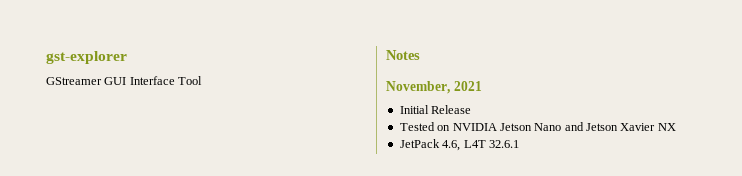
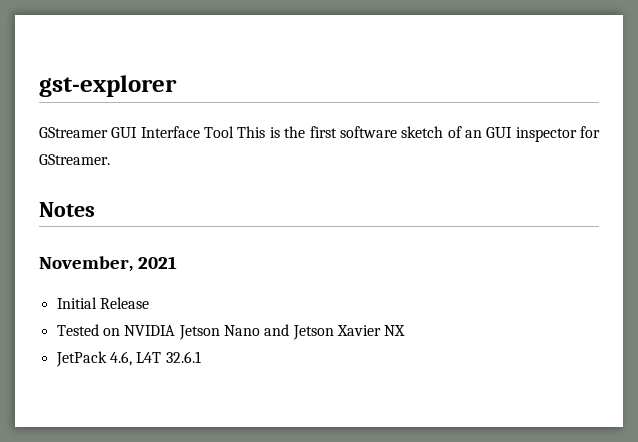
- GStreamer GUI Interface Tool
+ GStreamer GUI Interface Tool This is the first software sketch of an GUI inspector for GStreamer.

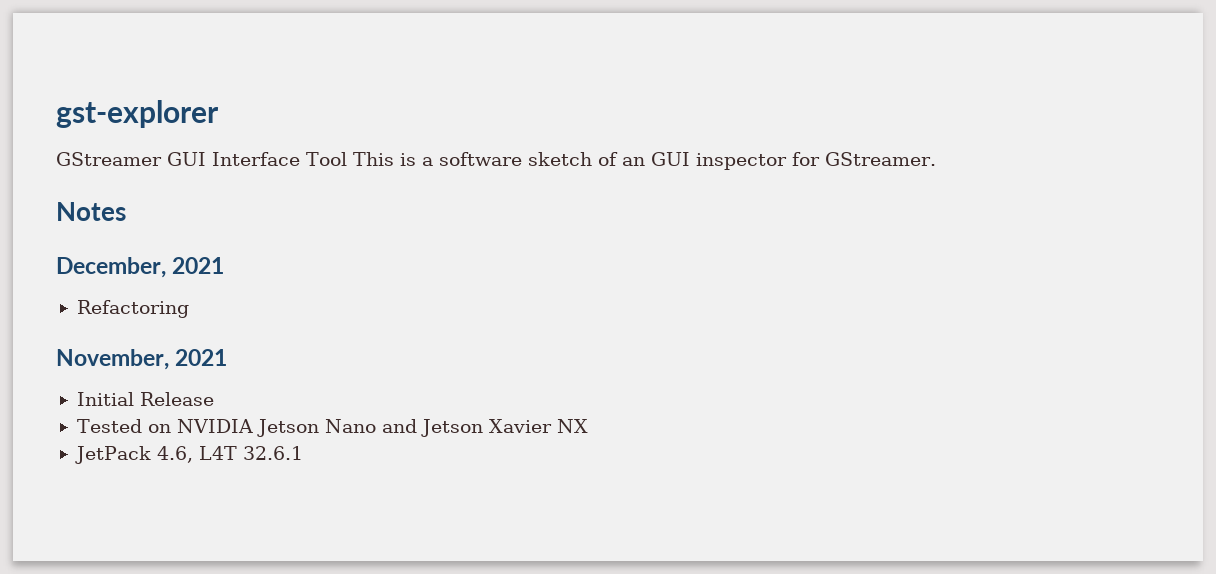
- GStreamer GUI Interface Tool This is the first software sketch of an GUI inspector for GStreamer.
+ GStreamer GUI Interface Tool This is a software sketch of an GUI inspector for GStreamer.
+ December, 2021
+ Refactoring

